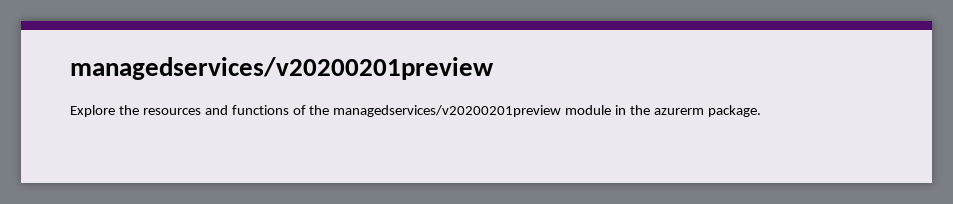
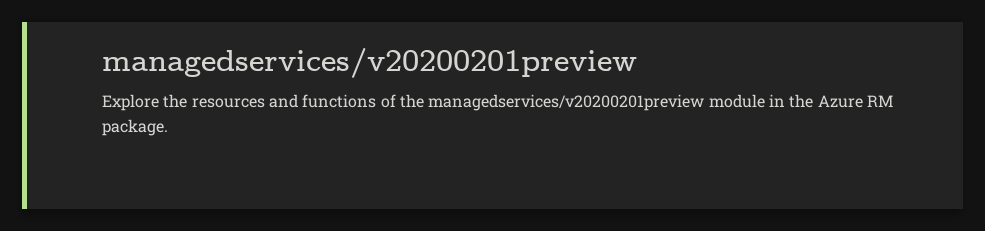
- Explore the resources and functions of the managedservices/v20200201preview module in the azurerm package.
+ Explore the resources and functions of the managedservices/v20200201preview module in the Azure RM package.

